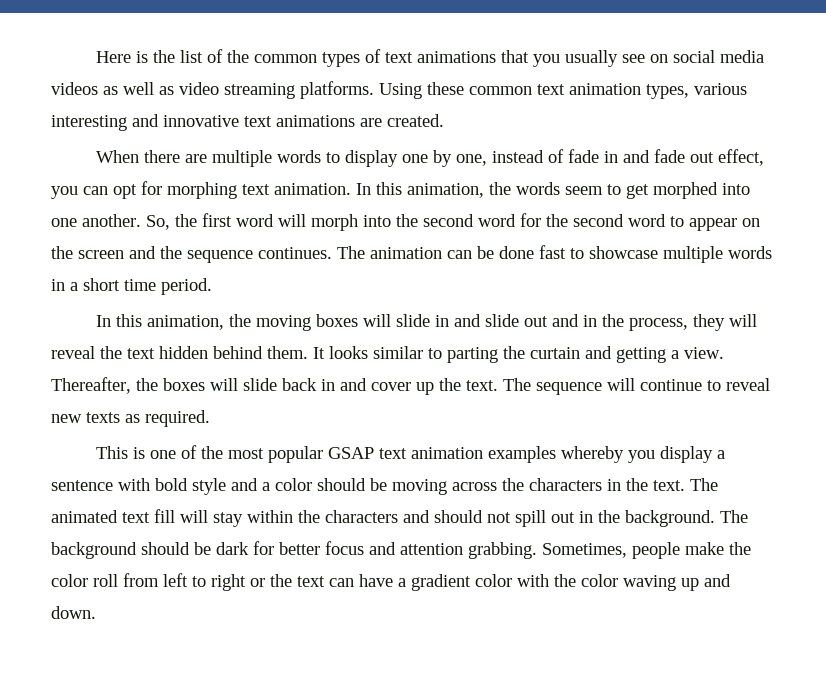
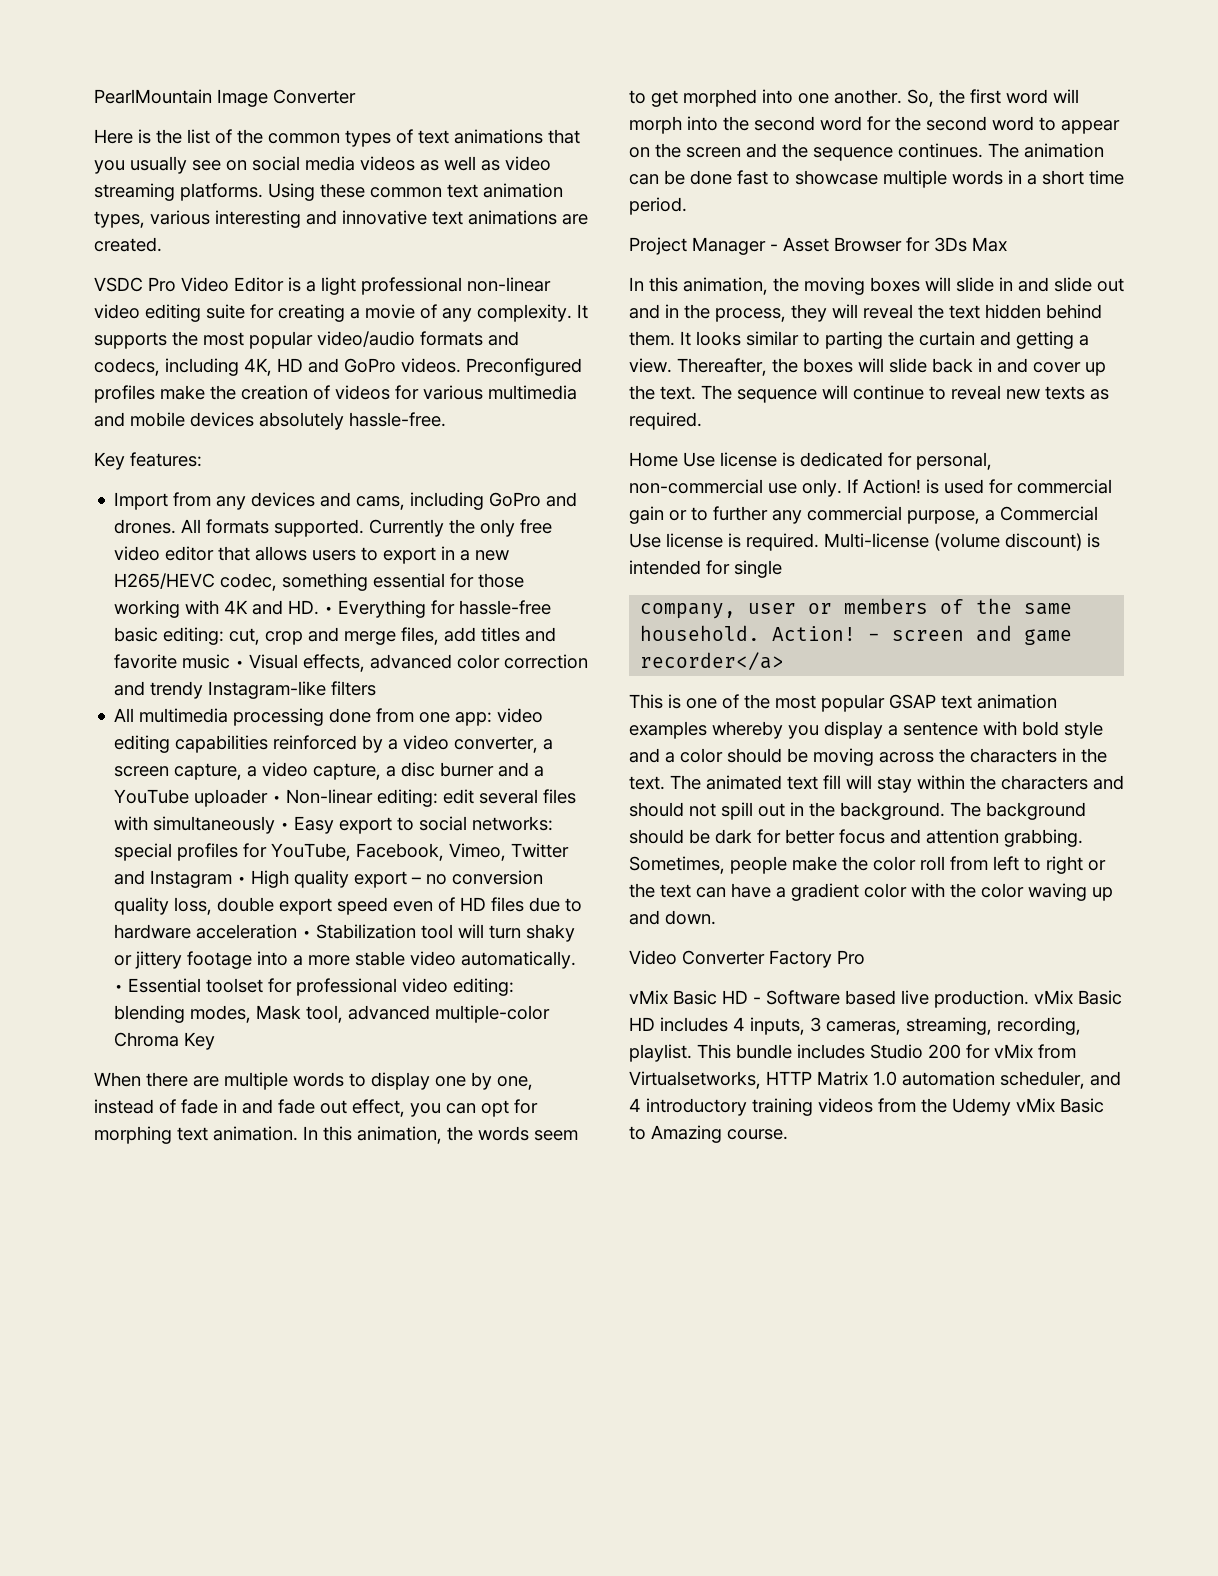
+ PearlMountain Image Converter
+ VSDC Pro Video Editor is a light professional non-linear video editing suite for creating a movie of any complexity. It supports the most popular video/audio formats and codecs, including 4K, HD and GoPro videos. Preconfigured profiles make the creation of videos for various multimedia and mobile devices absolutely hassle-free.
+ Key features:
+ Import from any devices and cams, including GoPro and drones. All formats supported. Сurrently the only free video editor that allows users to export in a new H265/HEVC codec, something essential for those working with 4K and HD. • Everything for hassle-free basic editing: cut, crop and merge files, add titles and favorite music • Visual effects, advanced color correction and trendy Instagram-like filters
+ All multimedia processing done from one app: video editing capabilities reinforced by a video converter, a screen capture, a video capture, a disc burner and a YouTube uploader • Non-linear editing: edit several files with simultaneously • Easy export to social networks: special profiles for YouTube, Facebook, Vimeo, Twitter and Instagram • High quality export – no conversion quality loss, double export speed even of HD files due to hardware acceleration • Stabilization tool will turn shaky or jittery footage into a more stable video automatically. • Essential toolset for professional video editing: blending modes, Mask tool, advanced multiple-color Chroma Key
+ Project Manager - Asset Browser for 3Ds Max
+ Home Use license is dedicated for personal, non-commercial use only. If Action! is used for commercial gain or to further any commercial purpose, a Commercial Use license is required. Multi-license (volume discount) is intended for single
+ company, user or members of the same household. Action! - screen and game recorder</a>
+ Video Converter Factory Pro
+ vMix Basic HD - Software based live production. vMix Basic HD includes 4 inputs, 3 cameras, streaming, recording, playlist. This bundle includes Studio 200 for vMix from Virtualsetworks, HTTP Matrix 1.0 automation scheduler, and 4 introductory training videos from the Udemy vMix Basic to Amazing course.

